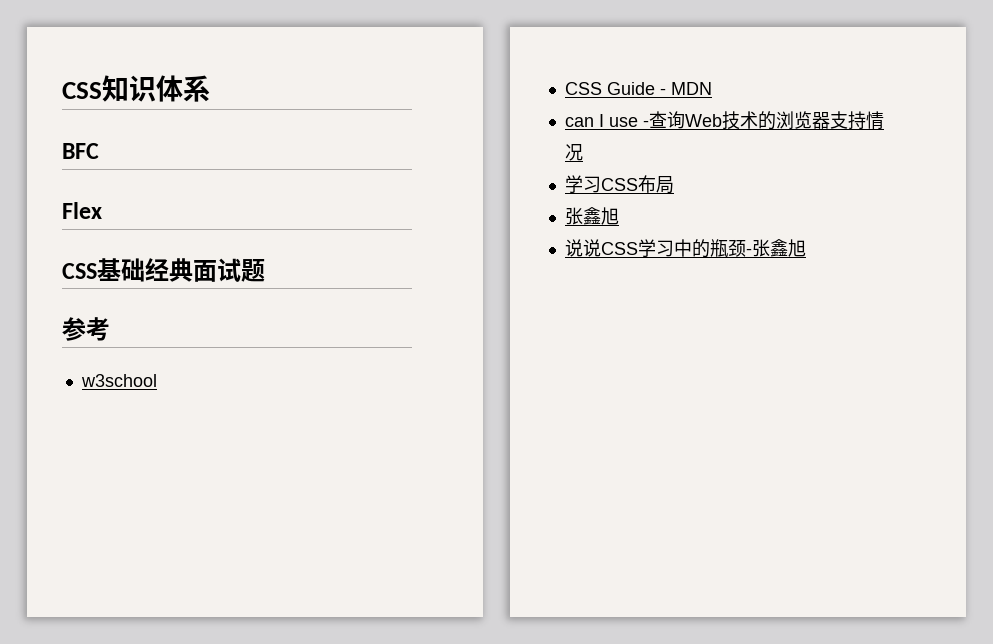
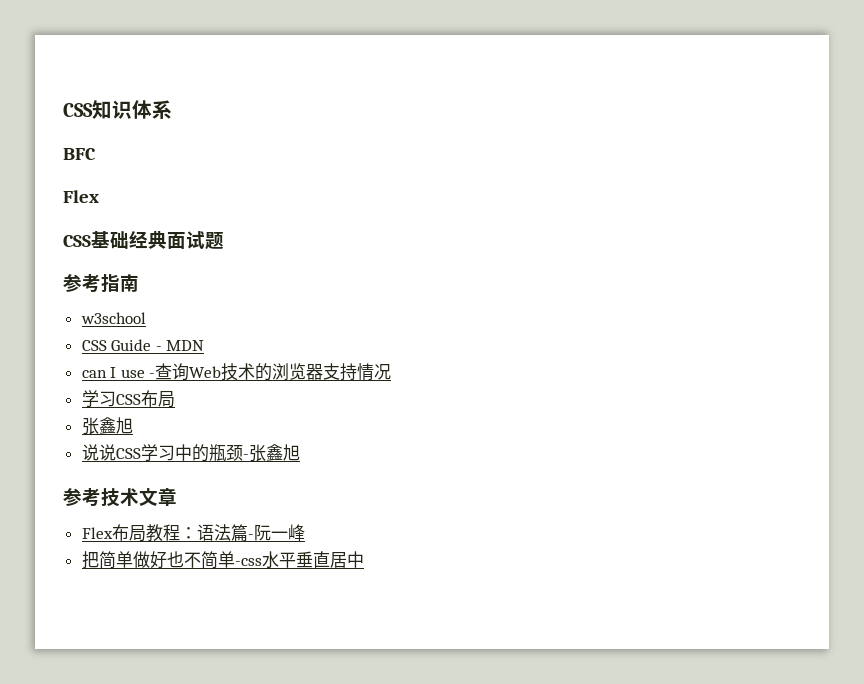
- 参考
+ 参考指南
+ 参考技术文章
+ Flex布局教程：语法篇-阮一峰
+ 把简单做好也不简单-css水平垂直居中

